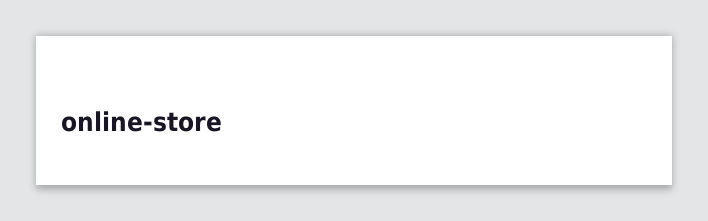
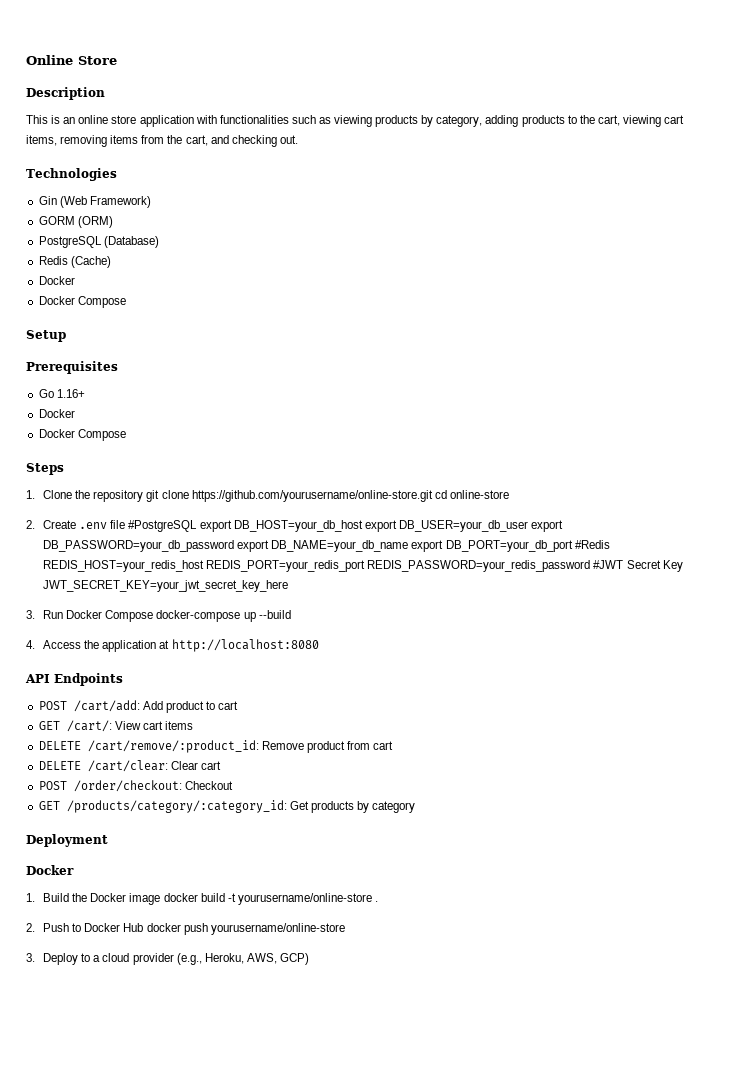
- online-store
+ Online Store
+ Description
+ This is an online store application with functionalities such as viewing products by category, adding products to the cart, viewing cart items, removing items from the cart, and checking out.
+ Technologies
+ Gin (Web Framework)
+ GORM (ORM)
+ PostgreSQL (Database)
+ Redis (Cache)
+ Docker
+ Docker Compose
+ Setup
+ Prerequisites
+ Go 1.16+
+ Docker
+ Docker Compose
+ Steps
+ 1. Clone the repository git clone https://github.com/yourusername/online-store.git cd online-store
+ 2. Create .env file #PostgreSQL export DB_HOST=your_db_host export DB_USER=your_db_user export DB_PASSWORD=your_db_password export DB_NAME=your_db_name export DB_PORT=your_db_port #Redis REDIS_HOST=your_redis_host REDIS_PORT=your_redis_port REDIS_PASSWORD=your_redis_password #JWT Secret Key JWT_SECRET_KEY=your_jwt_secret_key_here
+ 3. Run Docker Compose docker-compose up --build
+ 4. Access the application at http://localhost:8080
+ API Endpoints
+ POST /cart/add: Add product to cart
+ GET /cart/: View cart items
+ DELETE /cart/remove/:product_id: Remove product from cart
+ DELETE /cart/clear: Clear cart
+ POST /order/checkout: Checkout
+ GET /products/category/:category_id: Get products by category
+ Deployment
+ Docker
+ 1. Build the Docker image docker build -t yourusername/online-store .
+ 2. Push to Docker Hub docker push yourusername/online-store
+ 3. Deploy to a cloud provider (e.g., Heroku, AWS, GCP)

